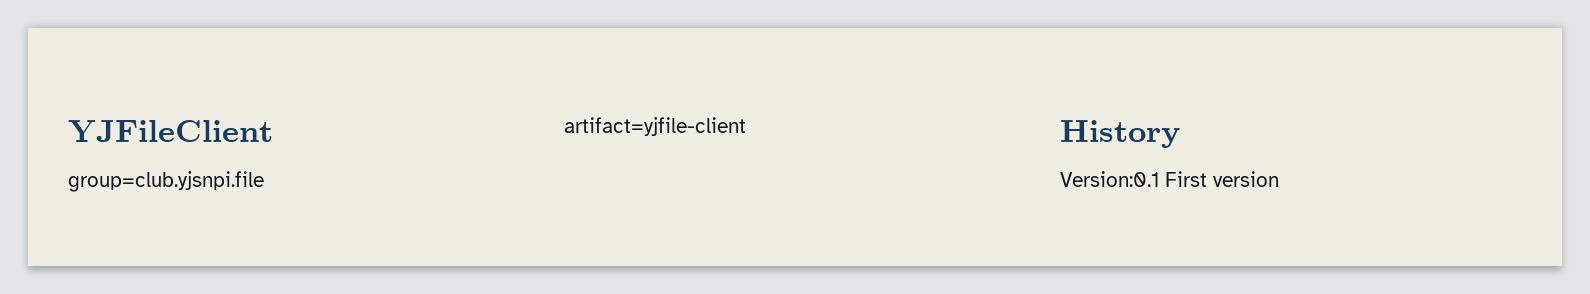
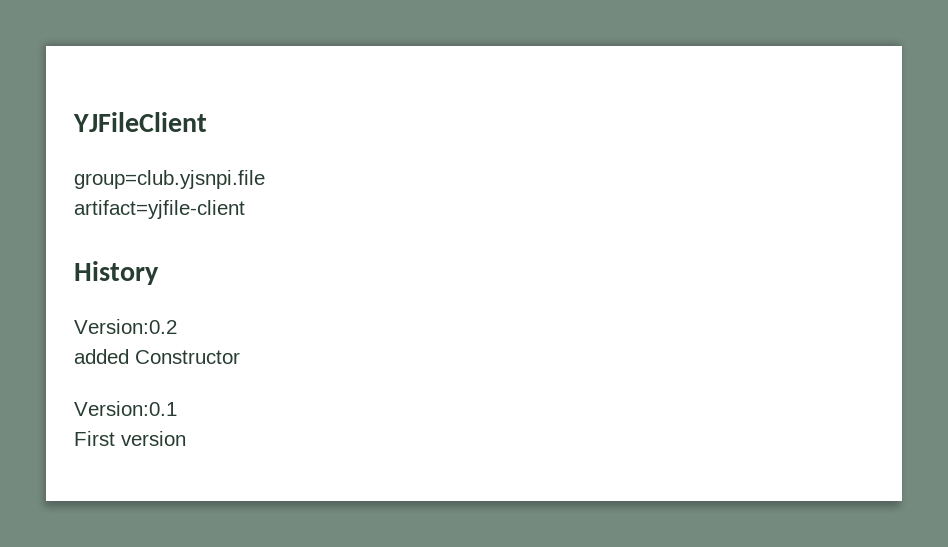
+ Version:0.2
+ added Constructor
- Version:0.1 First version
+ Version:0.1
+ First version

